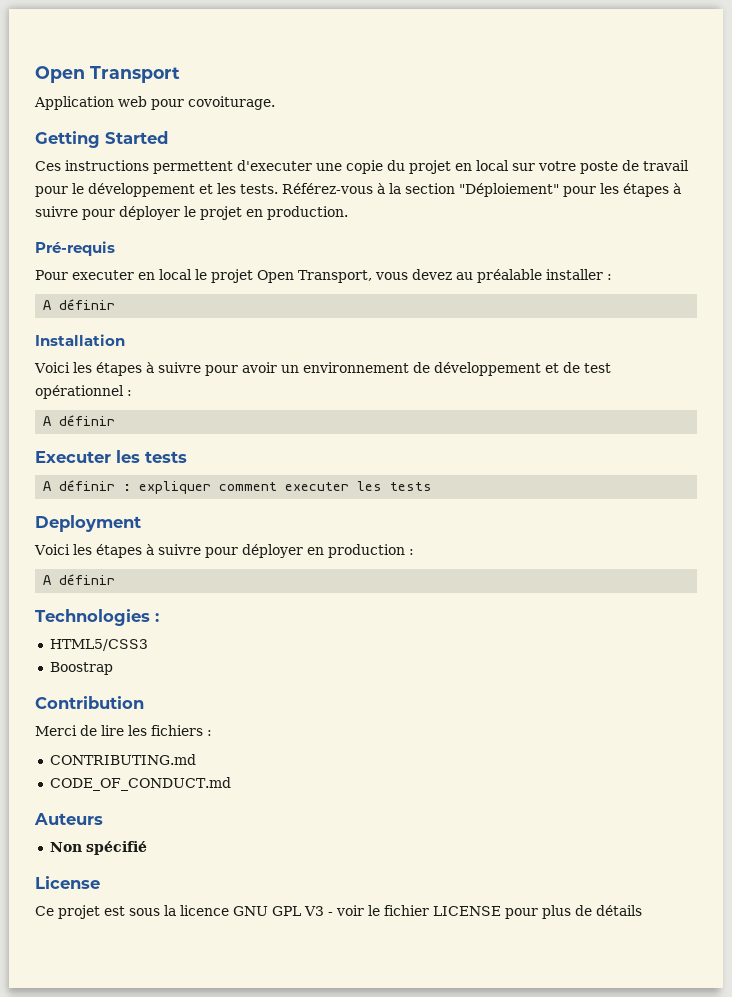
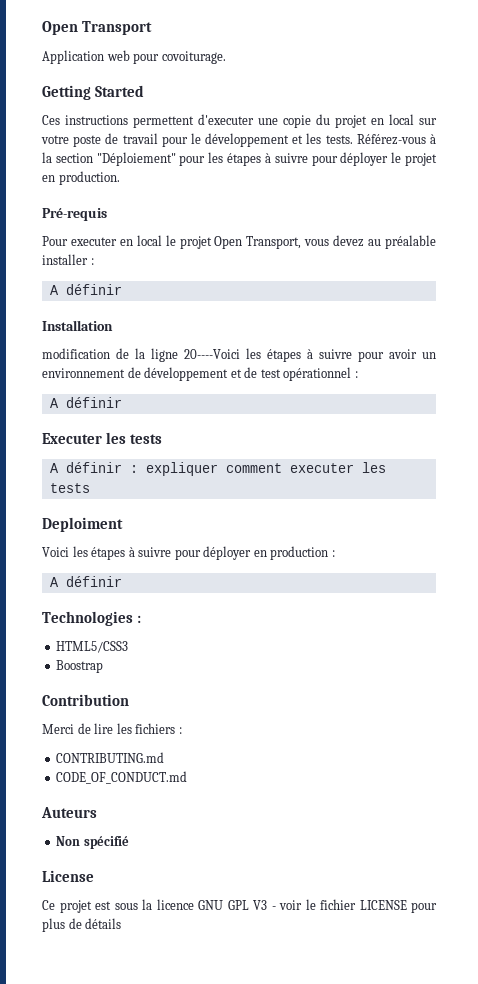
- Voici les étapes à suivre pour avoir un environnement de développement et de test opérationnel :
+ modification de la ligne 20----Voici les étapes à suivre pour avoir un environnement de développement et de test opérationnel :
- Deployment
+ Deploiment

